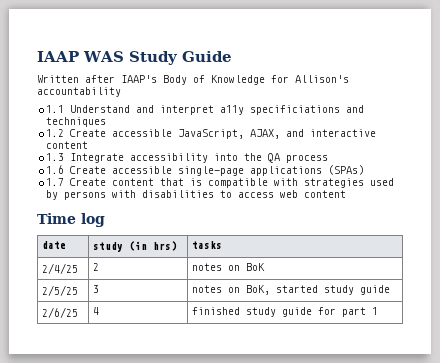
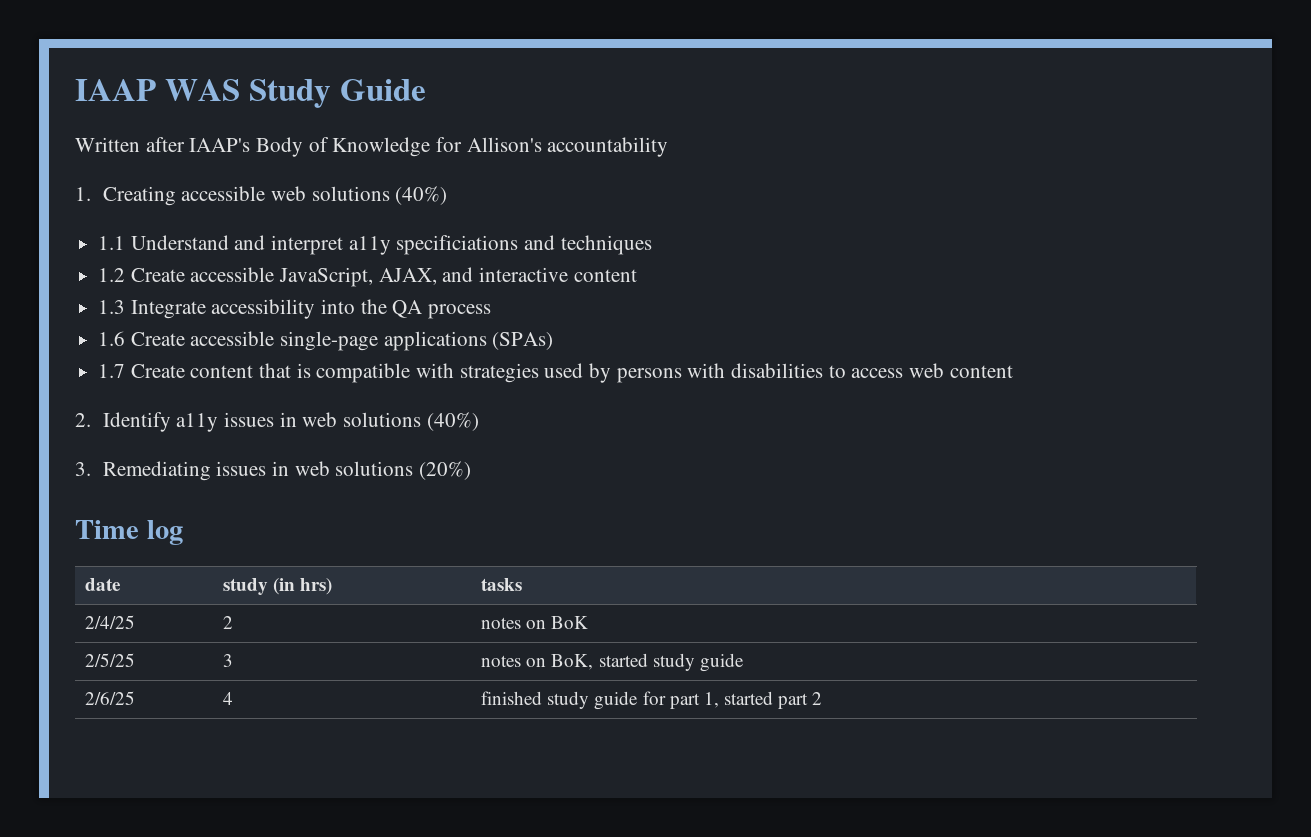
+ 1. Creating accessible web solutions (40%)
+ 2. Identify a11y issues in web solutions (40%)
+ 3. Remediating issues in web solutions (20%)
- 2/6/25 | 4 | finished study guide for part 1
+ 2/6/25 | 4 | finished study guide for part 1, started part 2

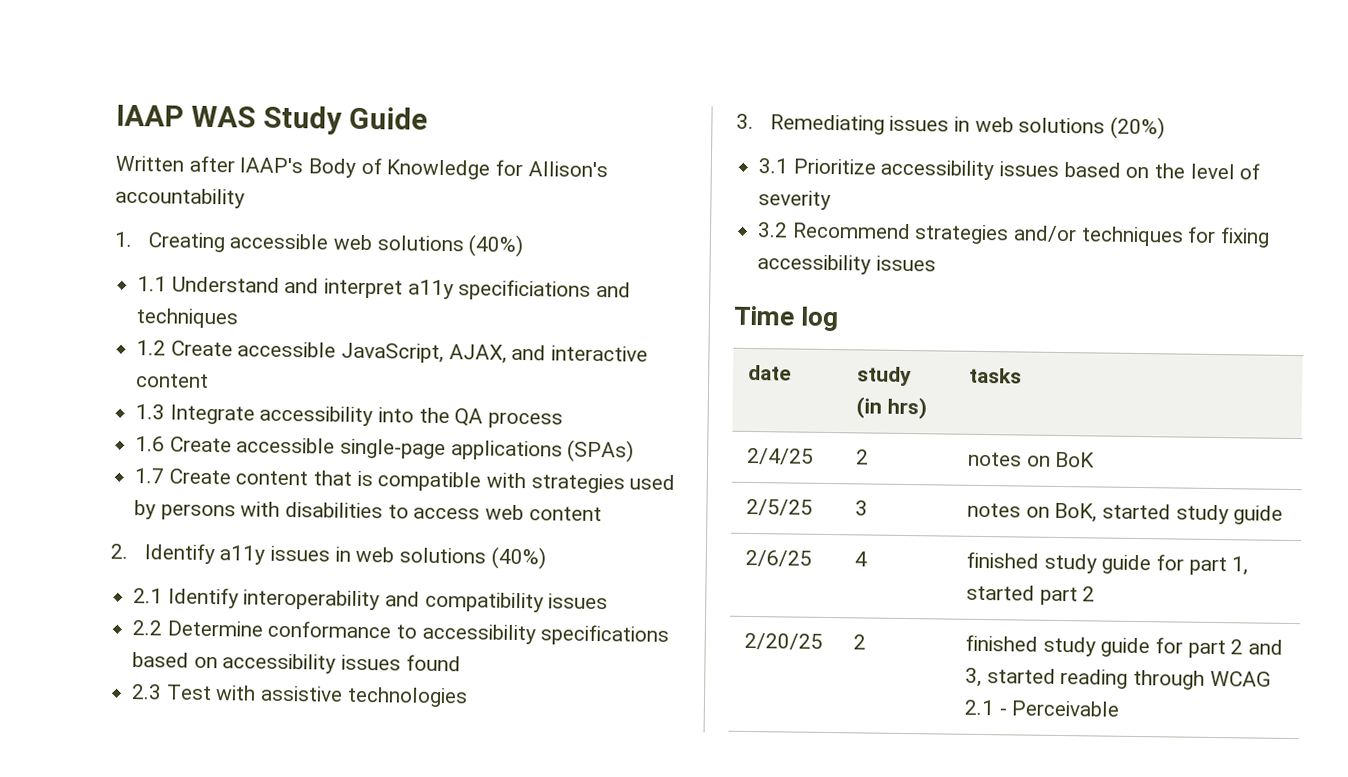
+ 2.1 Identify interoperability and compatibility issues
+ 2.2 Determine conformance to accessibility specifications based on accessibility issues found
+ 2.3 Test with assistive technologies
+ 3.1 Prioritize accessibility issues based on the level of severity
+ 3.2 Recommend strategies and/or techniques for fixing accessibility issues
+ 2/20/25 | 2 | finished study guide for part 2 and 3, started reading through WCAG 2.1 - Perceivable

